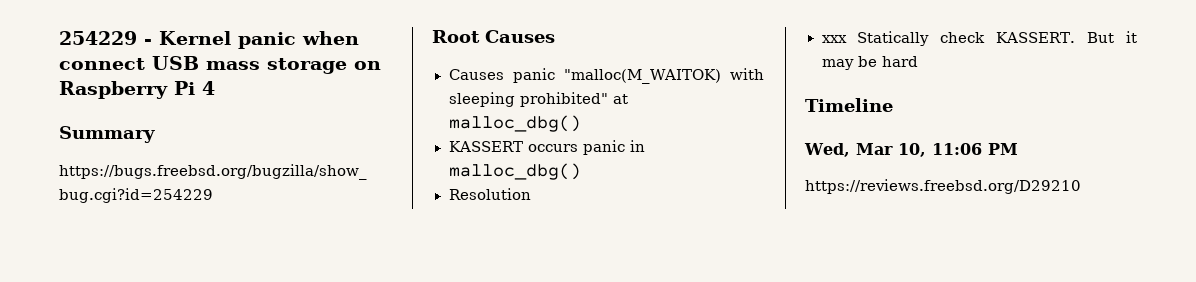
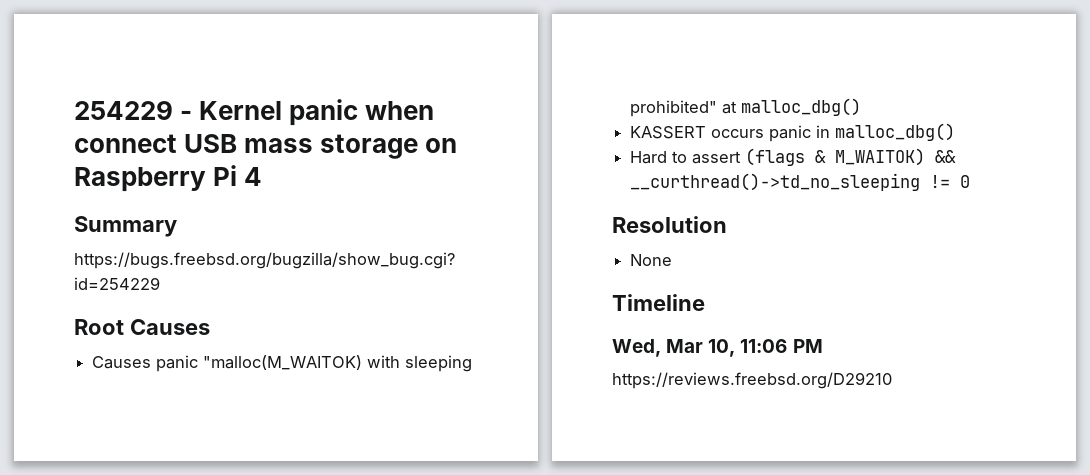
+ Hard to assert (flags & M_WAITOK) && __curthread()->td_no_sleeping != 0
  Resolution
- xxx Statically check KASSERT. But it may be hard
+ None

